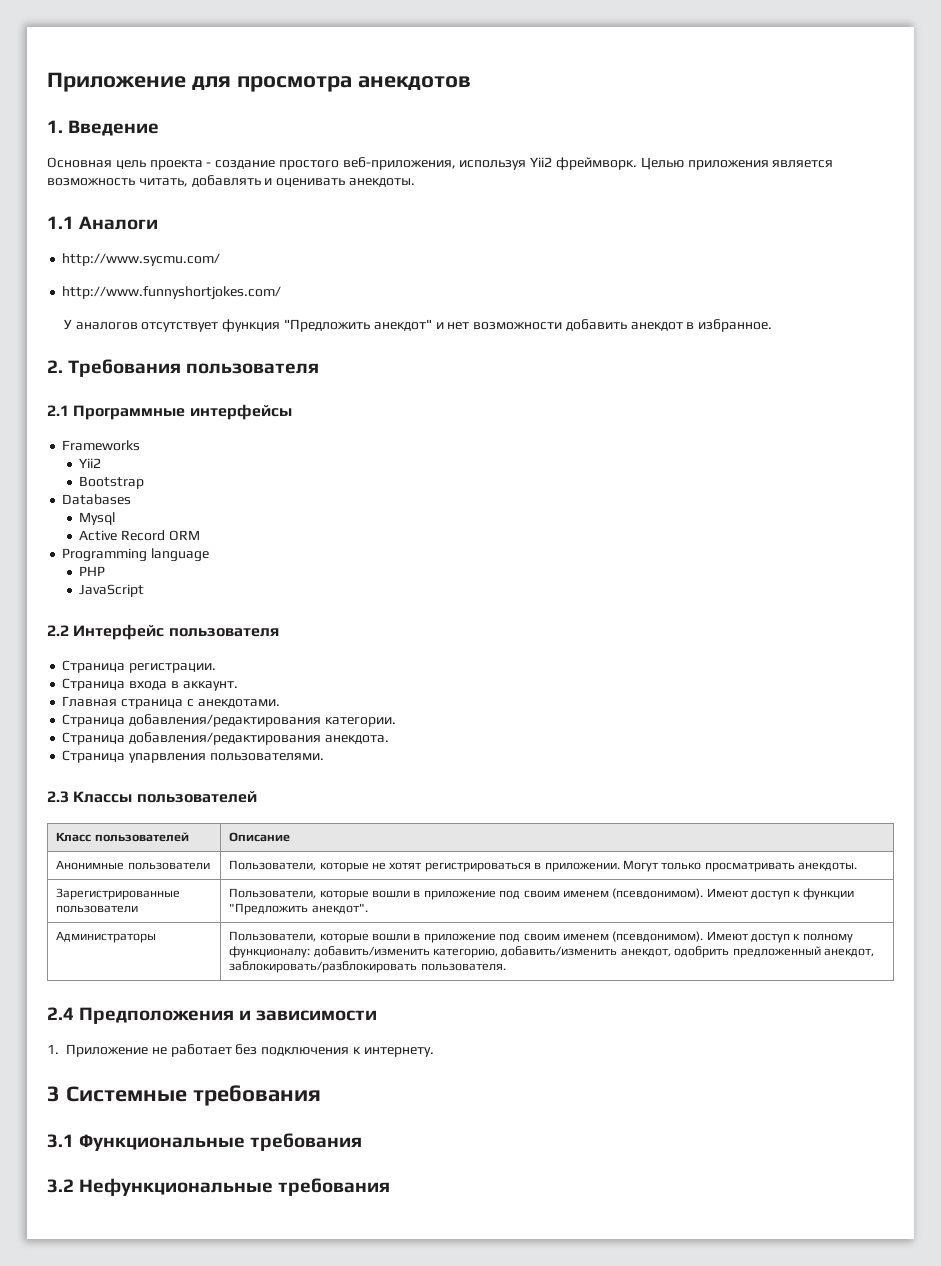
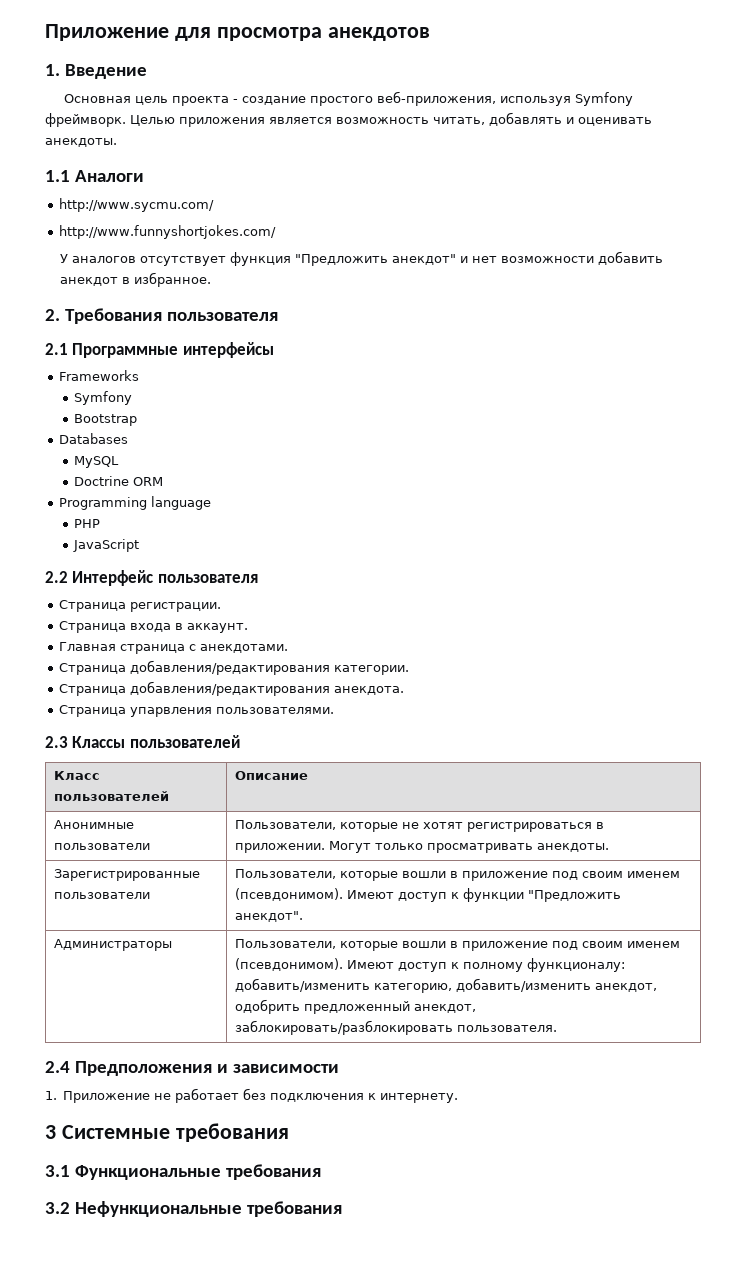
- Основная цель проекта - создание простого веб-приложения, используя Yii2 фреймворк.
+ Основная цель проекта - создание простого веб-приложения, используя Symfony фреймворк.
  Frameworks
- Yii2
+ Symfony
- Mysql
- Active Record ORM
+ MySQL
+ Doctrine ORM

